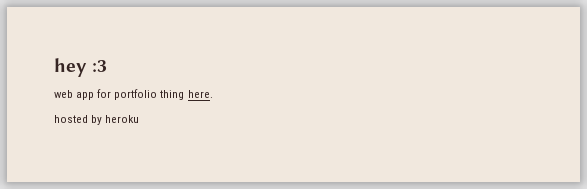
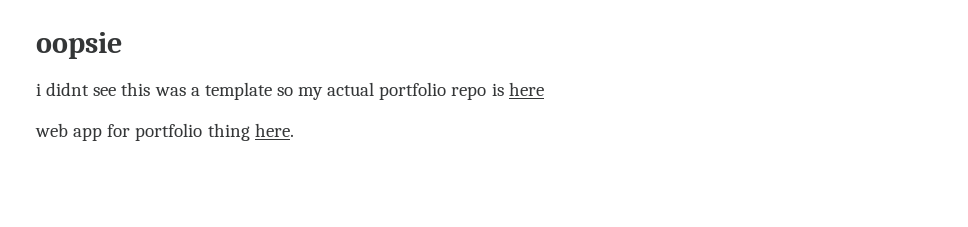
- hey :3
+ oopsie
+ i didnt see this was a template so my actual portfolio repo is here
- hosted by heroku

